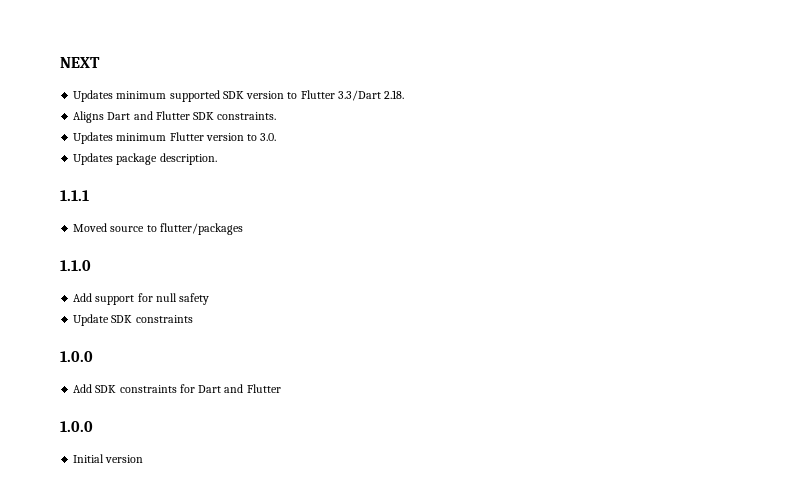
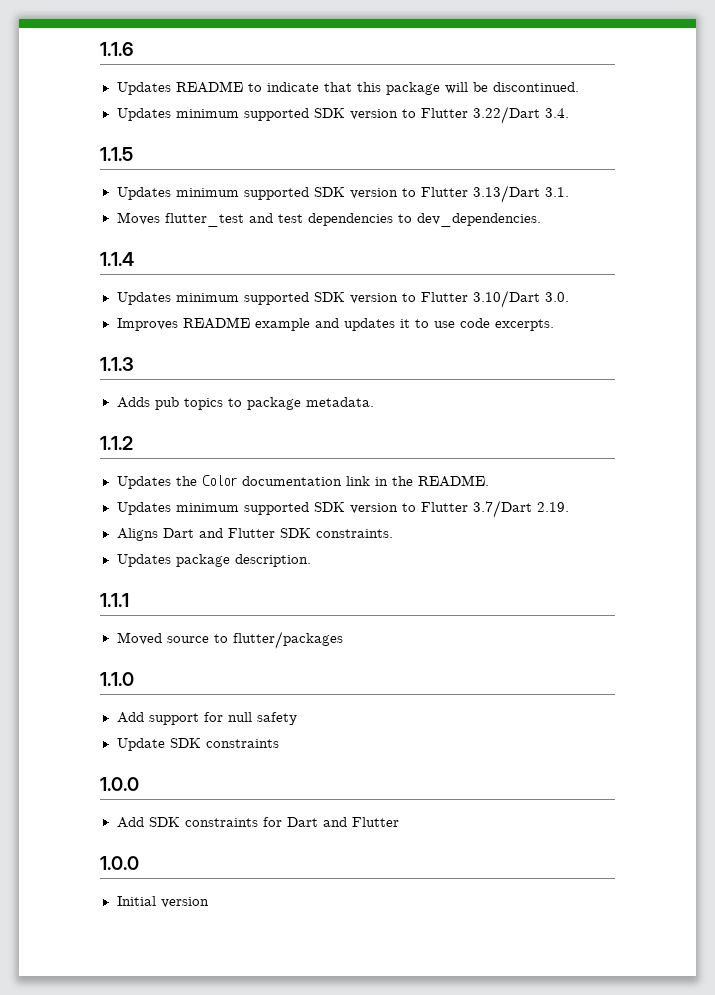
- NEXT
- Updates minimum supported SDK version to Flutter 3.3/Dart 2.18.
+ 1.1.6
+ Updates README to indicate that this package will be discontinued.
+ Updates minimum supported SDK version to Flutter 3.22/Dart 3.4.
+ 1.1.5
+ Updates minimum supported SDK version to Flutter 3.13/Dart 3.1.
+ Moves flutter_test and test dependencies to dev_dependencies.
+ 1.1.4
+ Updates minimum supported SDK version to Flutter 3.10/Dart 3.0.
+ Improves README example and updates it to use code excerpts.
+ 1.1.3
+ Adds pub topics to package metadata.
+ 1.1.2
+ Updates the Color documentation link in the README.
+ Updates minimum supported SDK version to Flutter 3.7/Dart 2.19.
- Updates minimum Flutter version to 3.0.

